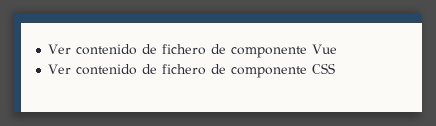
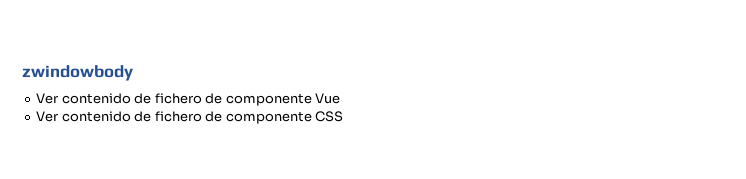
+ zwindowbody

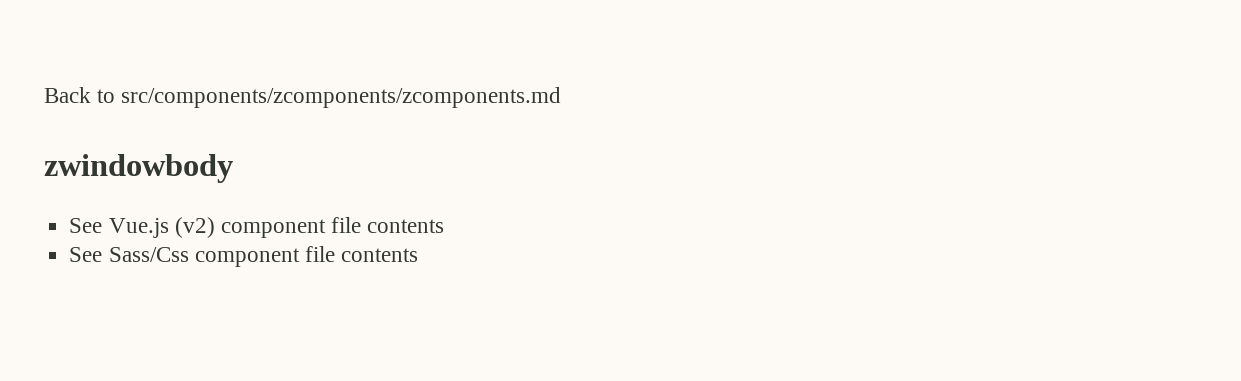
+ Back to src/components/zcomponents/zcomponents.md
  zwindowbody
- Ver contenido de fichero de componente Vue
- Ver contenido de fichero de componente CSS
+ See Vue.js (v2) component file contents
+ See Sass/Css component file contents

